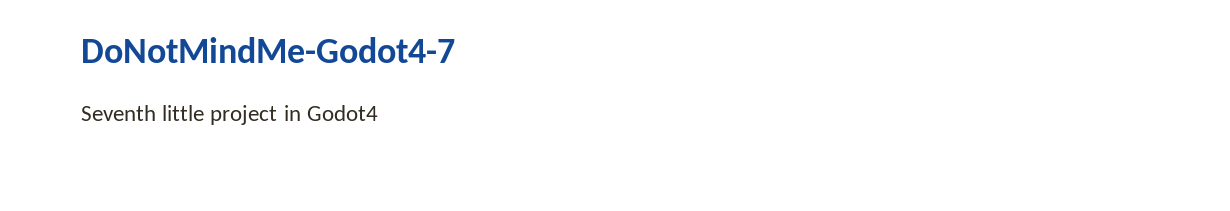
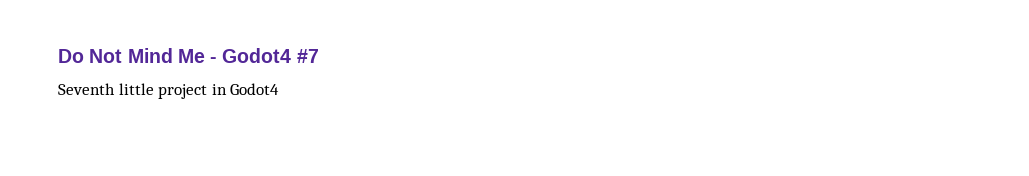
- DoNotMindMe-Godot4-7
+ Do Not Mind Me - Godot4 #7

